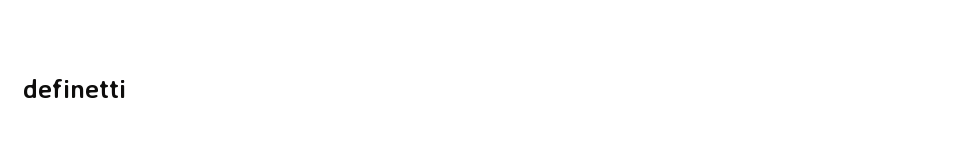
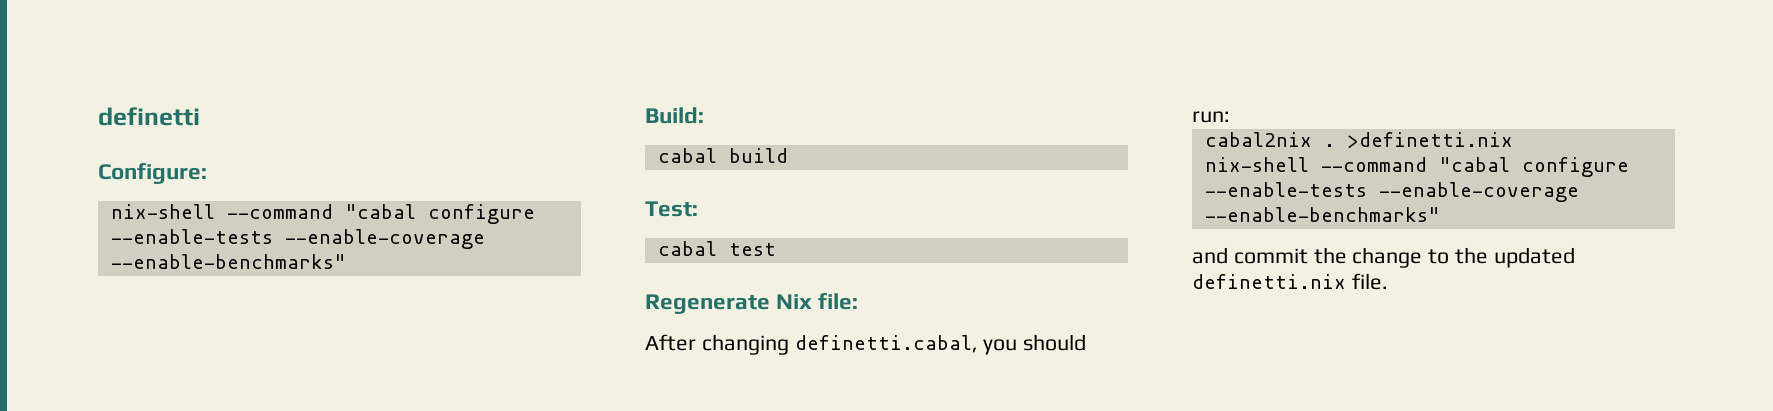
+ Configure:
+ nix-shell --command "cabal configure --enable-tests --enable-coverage --enable-benchmarks"
+ Build:
+ cabal build
+ Test:
+ cabal test
+ Regenerate Nix file:
+ After changing definetti.cabal, you should run:
+ cabal2nix . >definetti.nix
+ nix-shell --command "cabal configure --enable-tests --enable-coverage --enable-benchmarks"
+ and commit the change to the updated definetti.nix file.

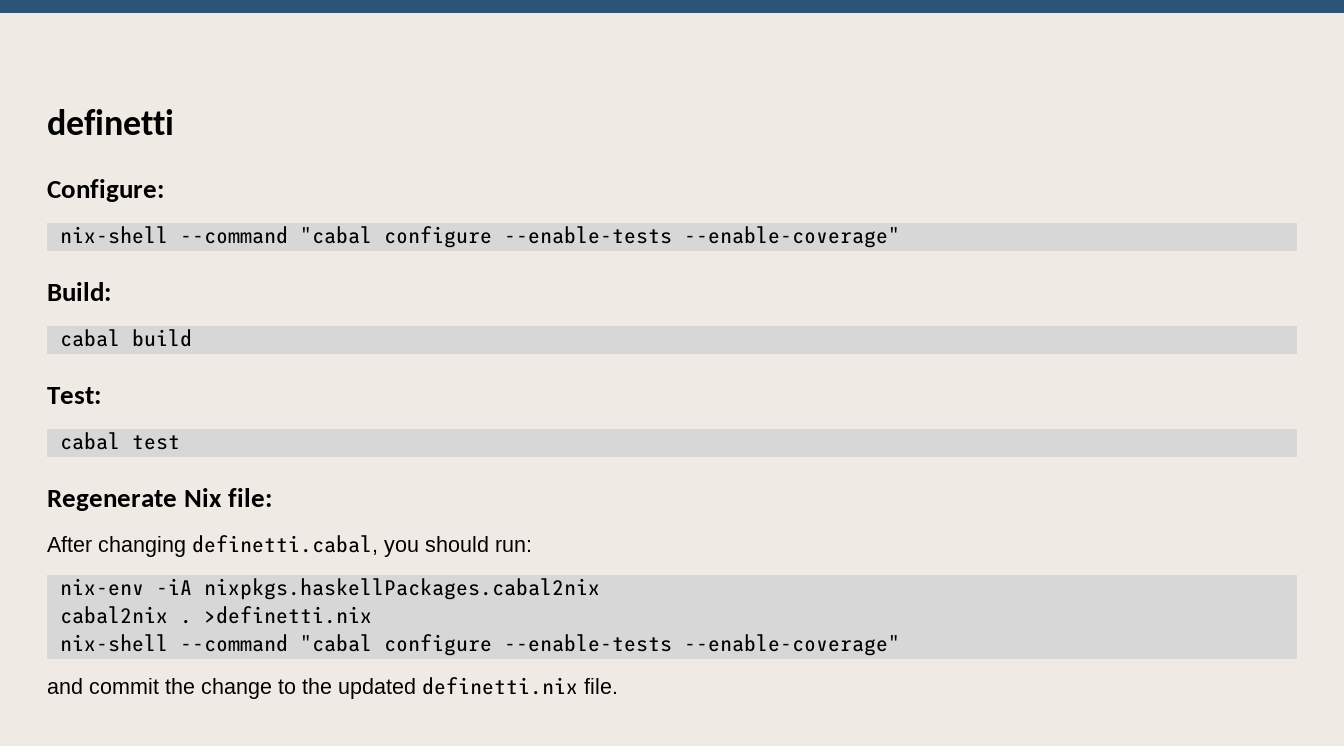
  Configure:
- nix-shell --command "cabal configure --enable-tests --enable-coverage --enable-benchmarks"
+ nix-shell --command "cabal configure --enable-tests --enable-coverage"
+ nix-env -iA nixpkgs.haskellPackages.cabal2nix
  >definetti.nix
- nix-shell --command "cabal configure --enable-tests --enable-coverage --enable-benchmarks"
+ nix-shell --command "cabal configure --enable-tests --enable-coverage"

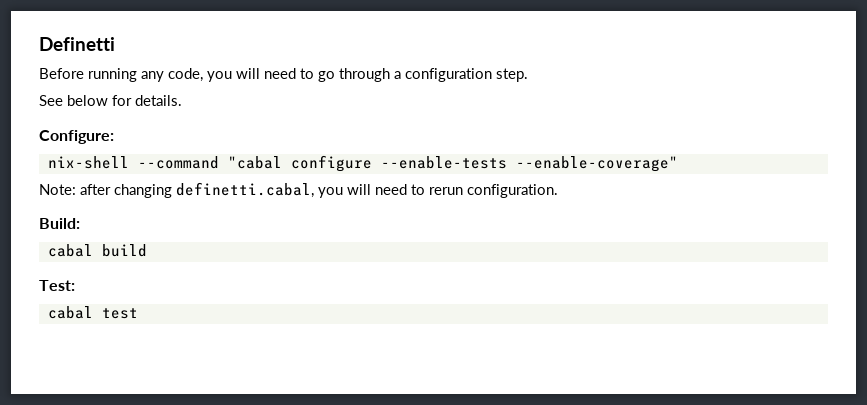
- definetti
+ Definetti
+ Before running any code, you will need to go through a configuration step.
+ See below for details.
+ Note: after changing definetti.cabal, you will need to rerun configuration.
- Regenerate Nix file:
- After changing definetti.cabal, you should run:
- nix-env -iA nixpkgs.haskellPackages.cabal2nix
- cabal2nix . >definetti.nix
- nix-shell --command "cabal configure --enable-tests --enable-coverage"
- and commit the change to the updated definetti.nix file.

